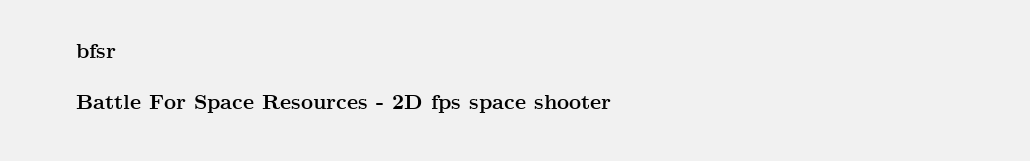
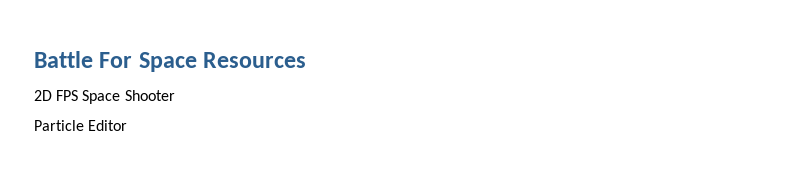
- bfsr
- Battle For Space Resources - 2D fps space shooter
+ Battle For Space Resources
+ 2D FPS Space Shooter
+ Particle Editor

